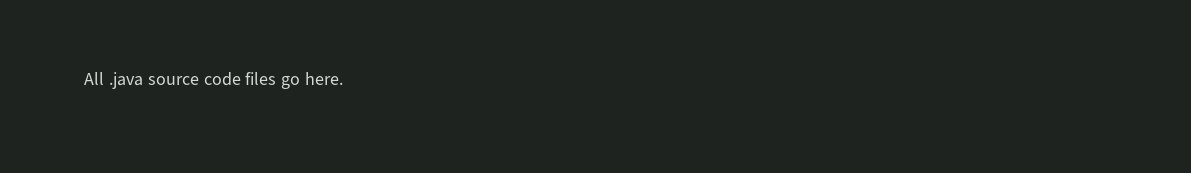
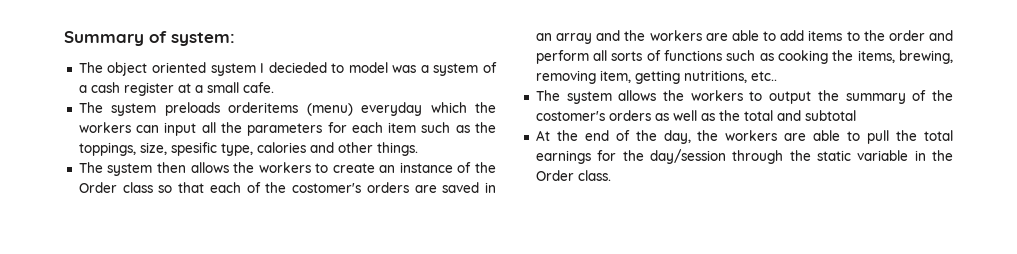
- All .java source code files go here.
+ Summary of system:
+ The object oriented system I decieded to model was a system of a cash register at a small cafe.
+ The system preloads orderitems (menu) everyday which the workers can input all the parameters for each item such as the toppings, size, spesific type, calories and other things.
+ The system then allows the workers to create an instance of the Order class so that each of the costomer's orders are saved in an array and the workers are able to add items to the order and perform all sorts of functions such as cooking the items, brewing, removing item, getting nutritions, etc..
+ The system allows the workers to output the summary of the costomer's orders as well as the total and subtotal
+ At the end of the day, the workers are able to pull the total earnings for the day/session through the static variable in the Order class.

